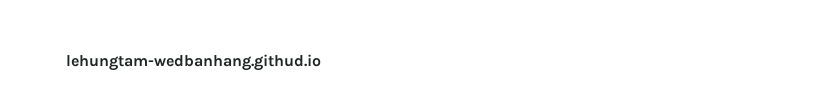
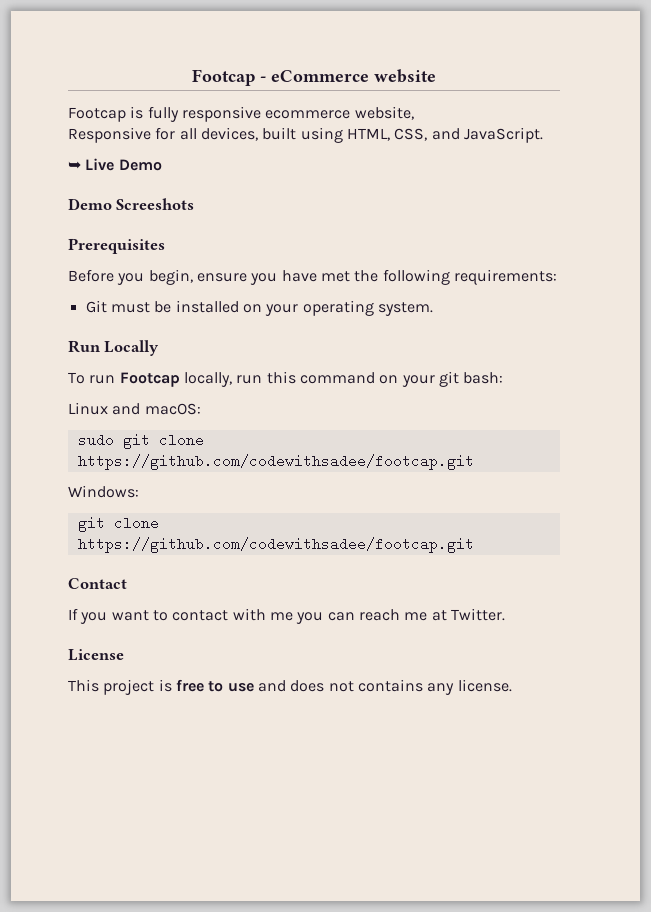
- lehungtam-wedbanhang.githud.io
+ Footcap - eCommerce website
+ Footcap is fully responsive ecommerce website,
+ Responsive for all devices, built using HTML, CSS, and JavaScript.
+ ➥ Live Demo
+ Demo Screeshots
+ Prerequisites
+ Before you begin, ensure you have met the following requirements:
+ Git must be installed on your operating system.
+ Run Locally
+ To run Footcap locally, run this command on your git bash:
+ Linux and macOS:
+ sudo git clone https://github.com/codewithsadee/footcap.git
+ Windows:
+ git clone https://github.com/codewithsadee/footcap.git
+ Contact
+ If you want to contact with me you can reach me at Twitter.
+ License
+ This project is free to use and does not contains any license.

